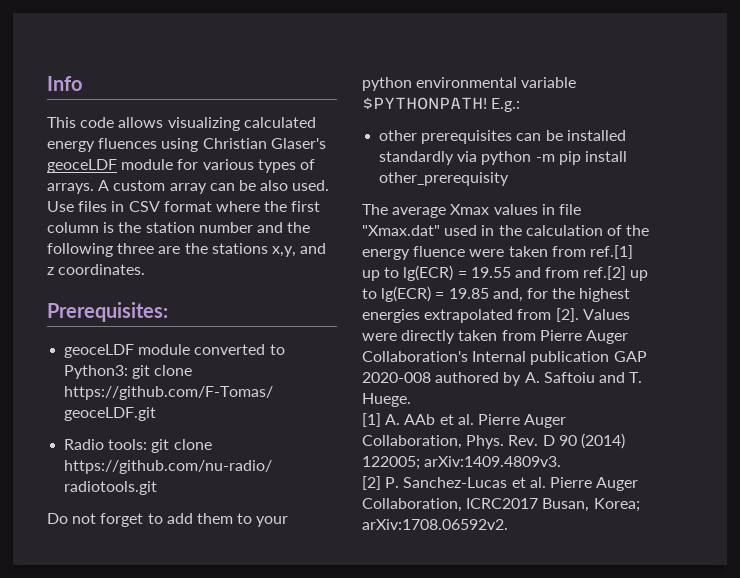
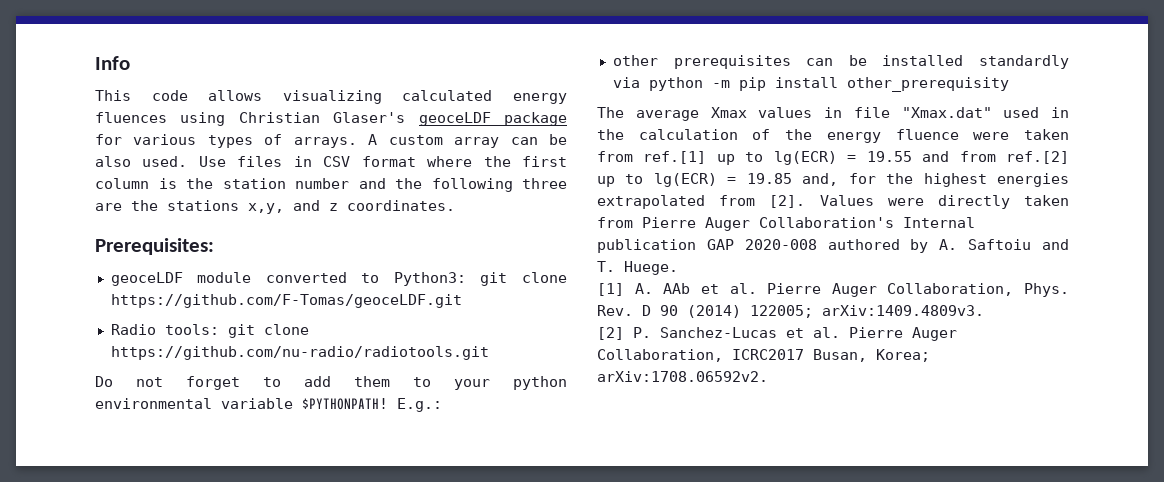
- This code allows visualizing calculated energy fluences using Christian Glaser's geoceLDF module for various types of arrays.
+ This code allows visualizing calculated energy fluences using Christian Glaser's geoceLDF package for various types of arrays.

